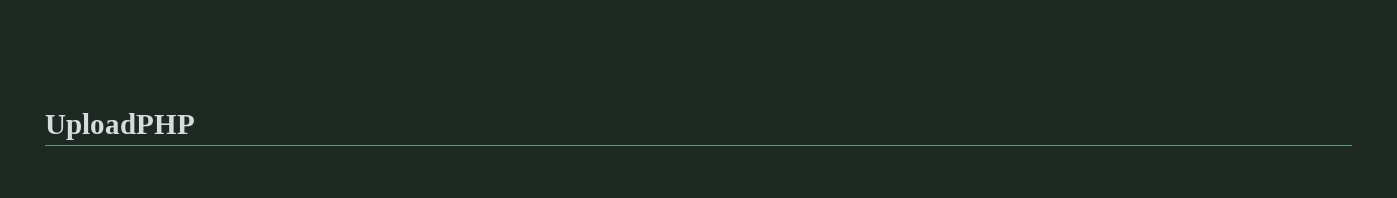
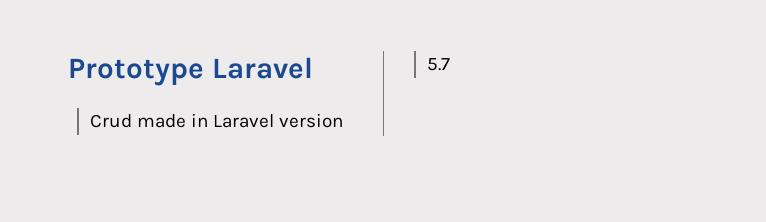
- UploadPHP
+ Prototype Laravel
+ Crud made in Laravel version 5.7

